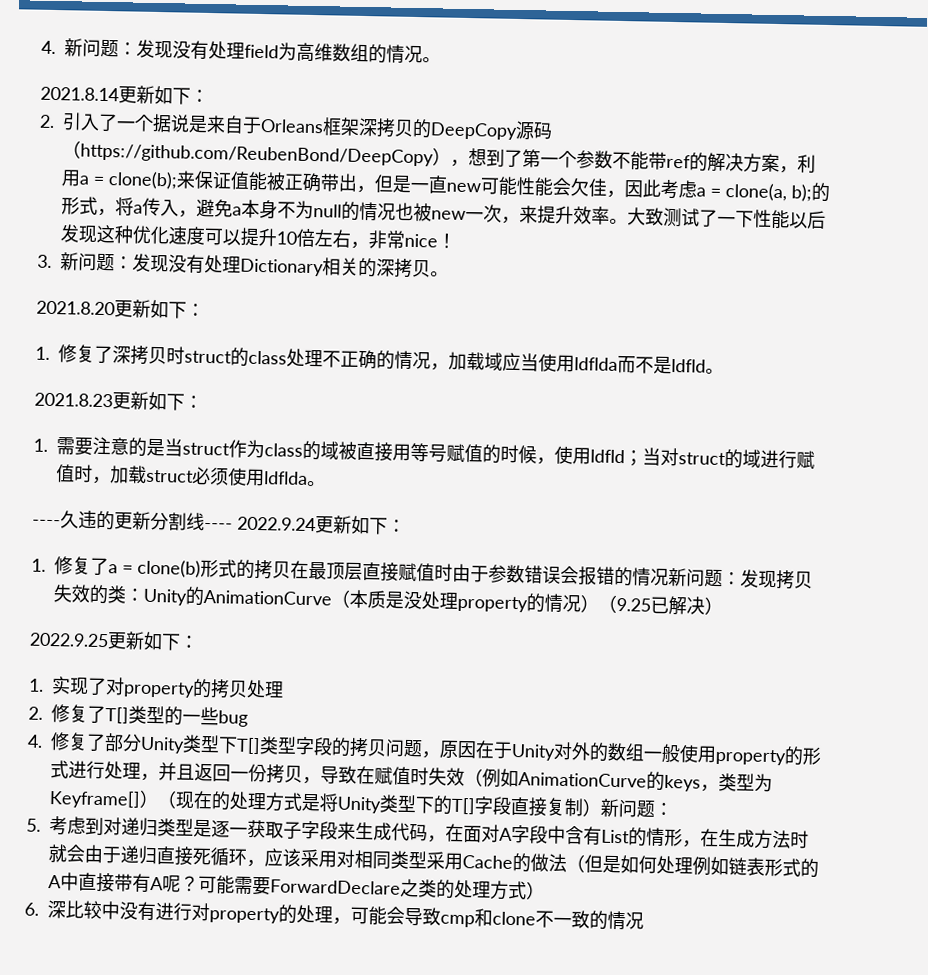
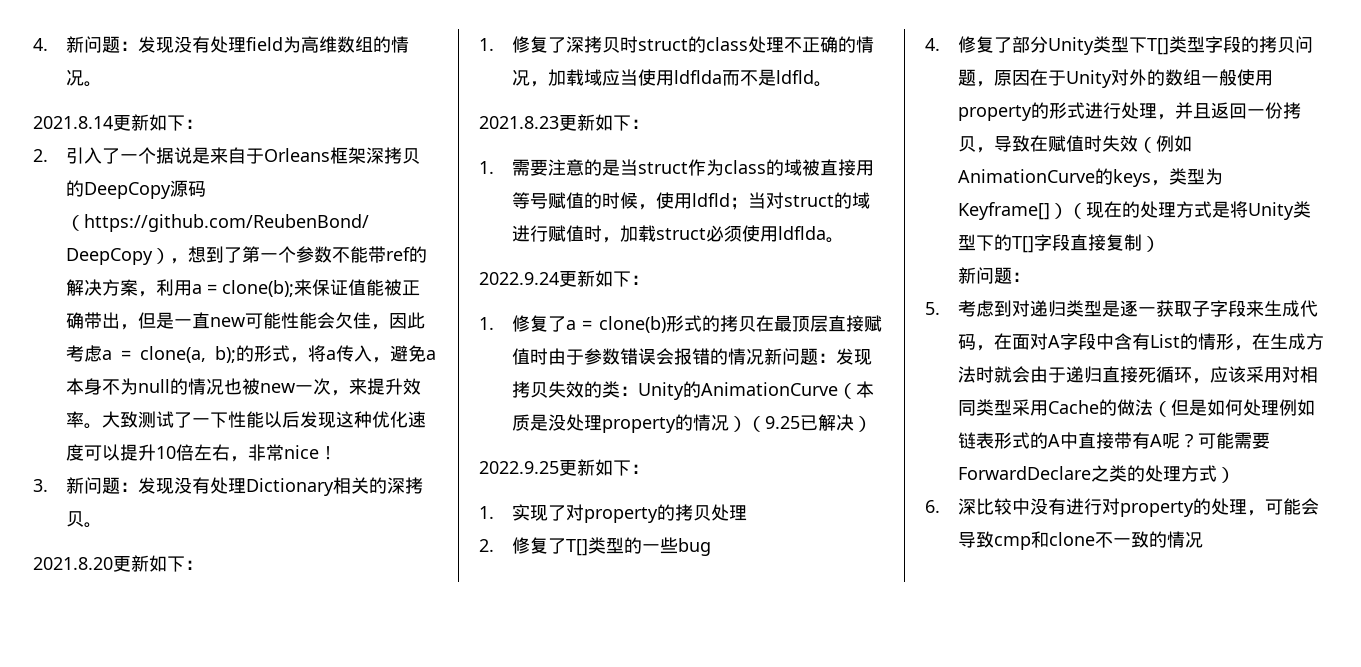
- ----久违的更新分割线---- 2022.9.24更新如下：
+ 2022.9.24更新如下：
- 4.修复了部分Unity类型下T[]类型字段的拷贝问题，原因在于Unity对外的数组一般使用property的形式进行处理，并且返回一份拷贝，导致在赋值时失效（例如AnimationCurve的keys，类型为Keyframe[]）（现在的处理方式是将Unity类型下的T[]字段直接复制）新问题：
+ 4.修复了部分Unity类型下T[]类型字段的拷贝问题，原因在于Unity对外的数组一般使用property的形式进行处理，并且返回一份拷贝，导致在赋值时失效（例如AnimationCurve的keys，类型为Keyframe[]）（现在的处理方式是将Unity类型下的T[]字段直接复制）
+ 新问题：

